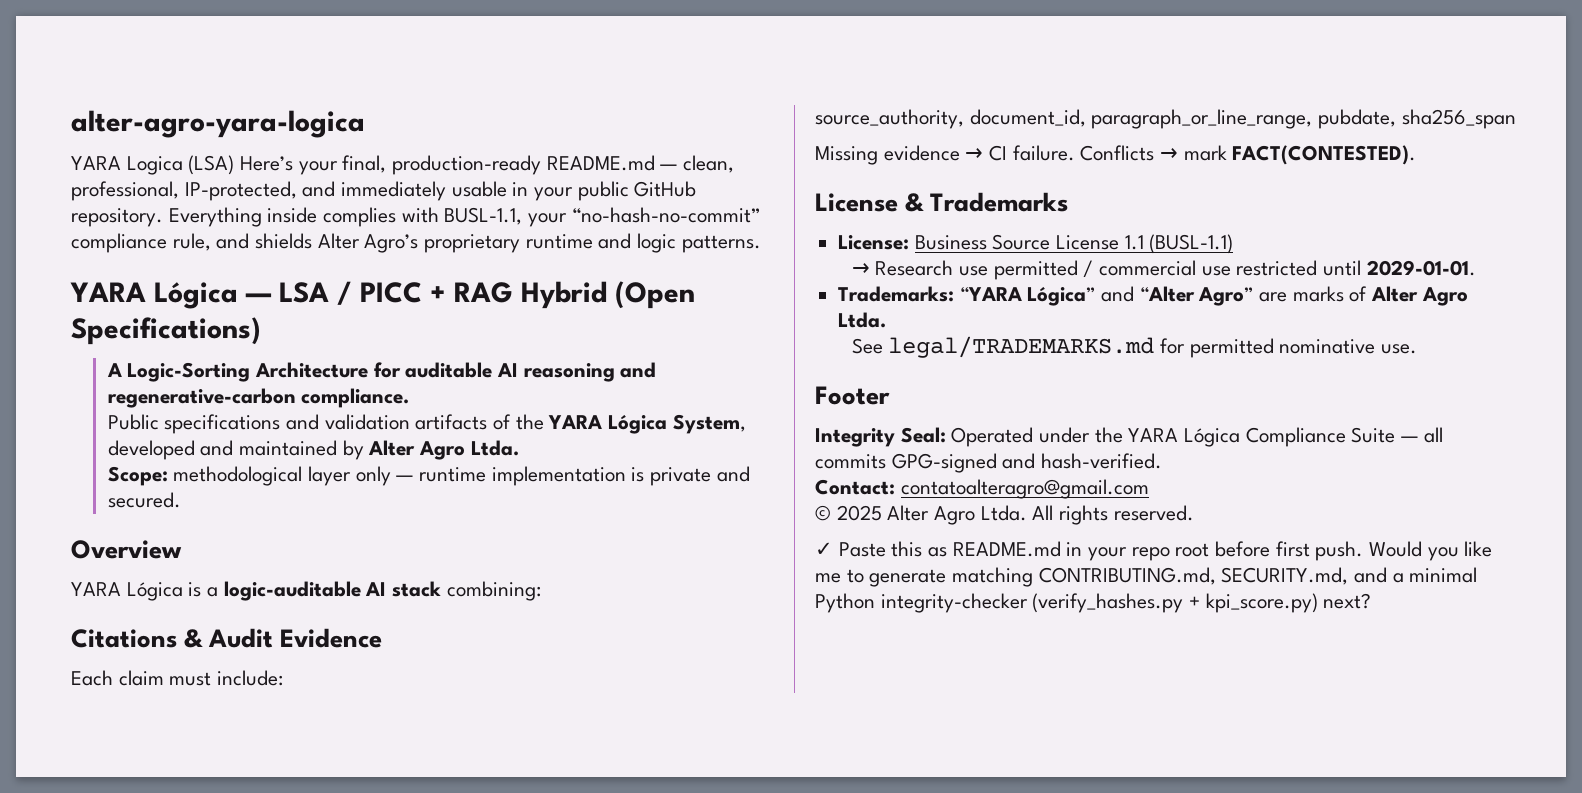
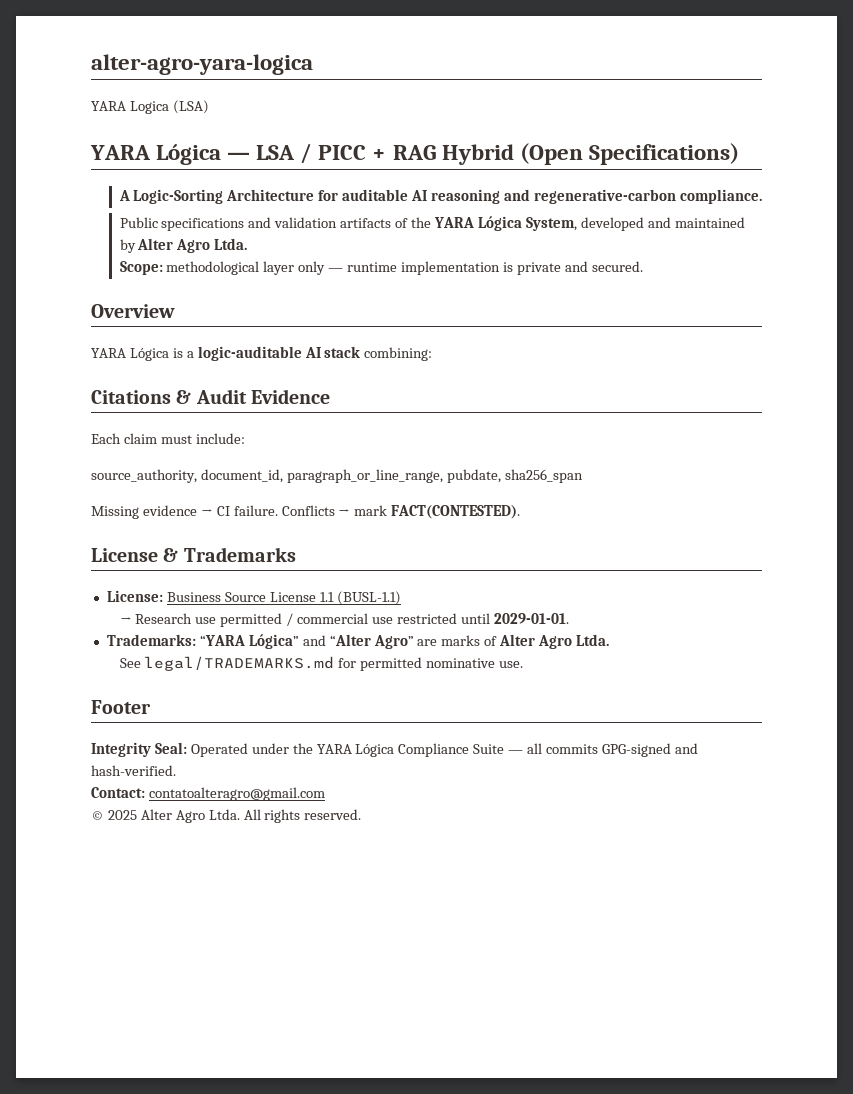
- YARA Logica (LSA) Here’s your final, production-ready README.md — clean, professional, IP-protected, and immediately usable in your public GitHub repository. Everything inside complies with BUSL-1.1, your “no-hash-no-commit” compliance rule, and shields Alter Agro’s proprietary runtime and logic patterns.
+ YARA Logica (LSA)
- ✓ Paste this as README.md in your repo root before first push. Would you like me to generate matching CONTRIBUTING.md, SECURITY.md, and a minimal Python integrity-checker (verify_hashes.py + kpi_score.py) next?

